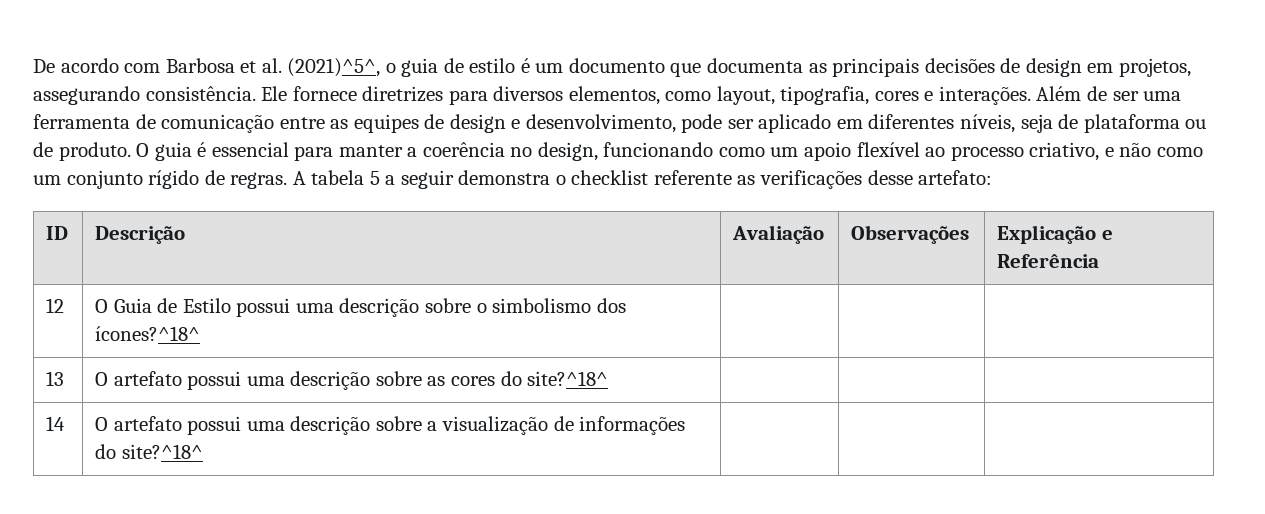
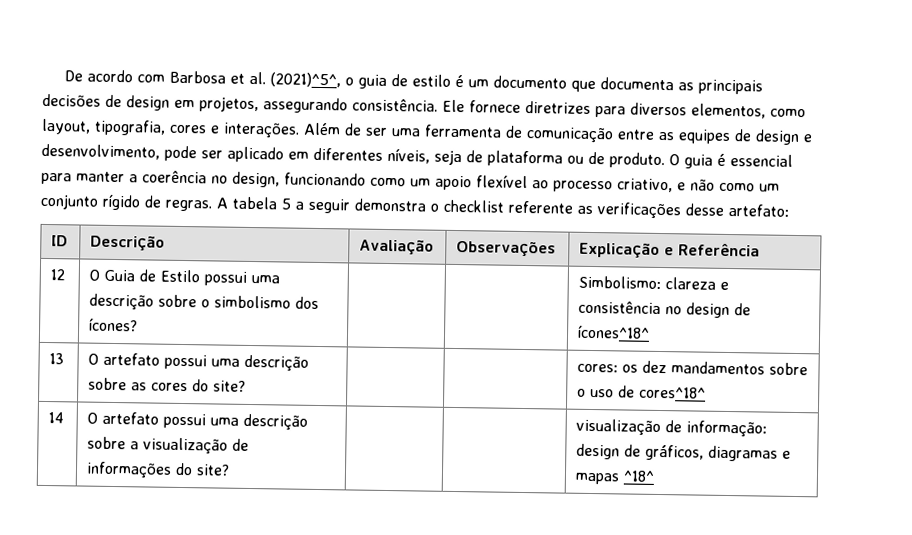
- 12 | O Guia de Estilo possui uma descrição sobre o simbolismo dos ícones?^18^ | | |
+ 12 | O Guia de Estilo possui uma descrição sobre o simbolismo dos ícones? | | | Simbolismo: clareza e consistência no design de ícones^18^
- 13 | O artefato possui uma descrição sobre as cores do site?^18^ | | |
+ 13 | O artefato possui uma descrição sobre as cores do site? | | | cores: os dez mandamentos sobre o uso de cores^18^
- 14 | O artefato possui uma descrição sobre a visualização de informações do site?^18^ | | |
+ 14 | O artefato possui uma descrição sobre a visualização de informações do site? | | | visualização de informação: design de gráficos, diagramas e mapas ^18^

